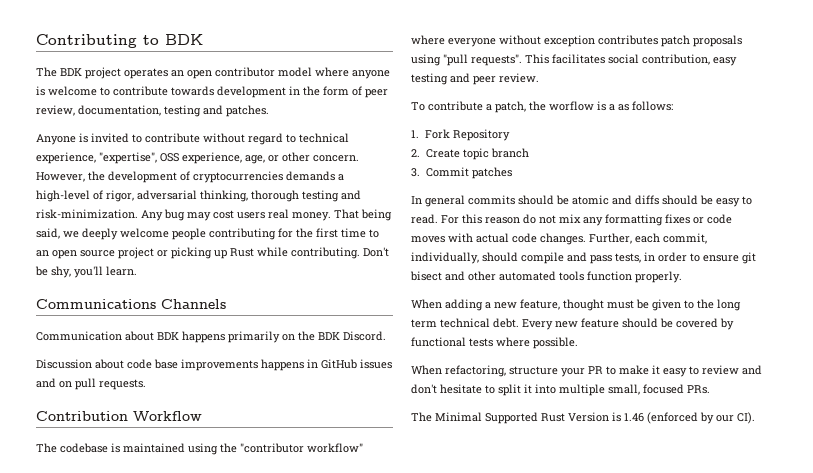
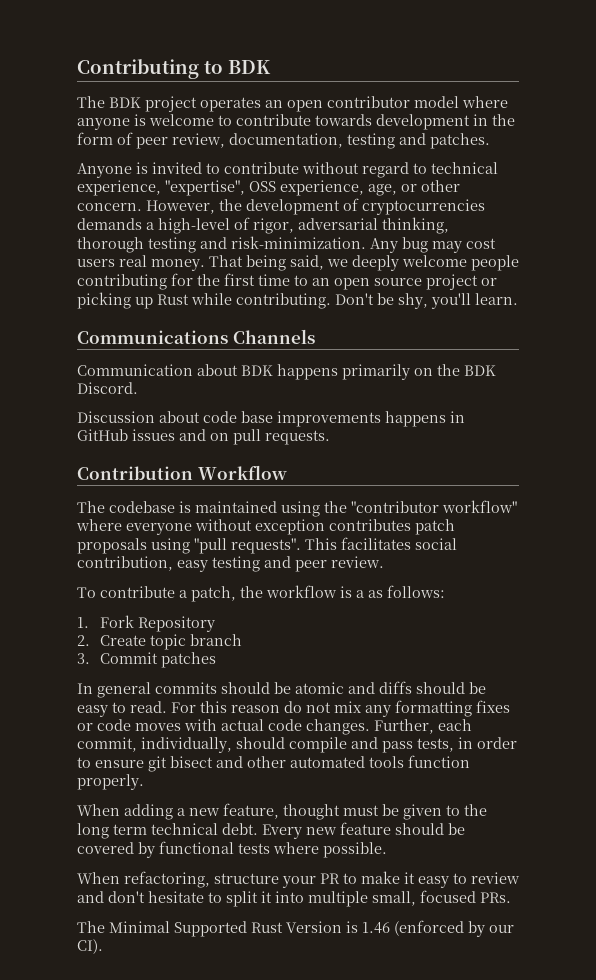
- To contribute a patch, the worflow is a as follows:
+ To contribute a patch, the workflow is a as follows:

